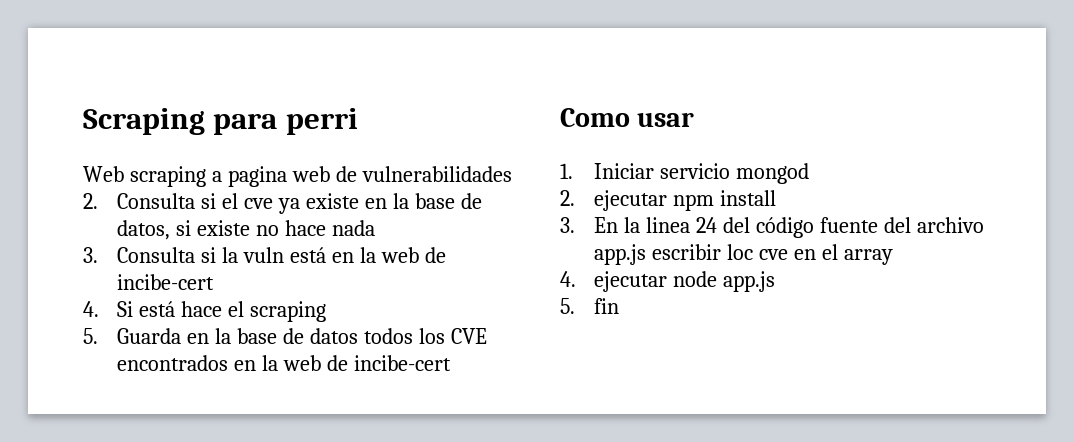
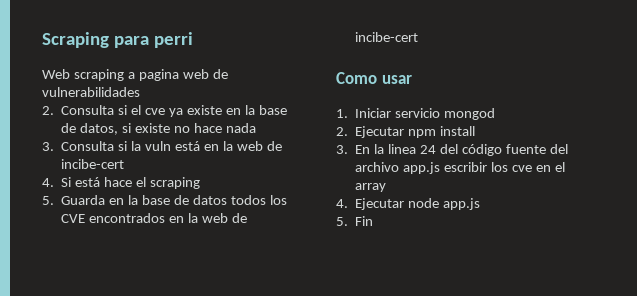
- 2. ejecutar npm install
+ 2. Ejecutar npm install
- 3. En la linea 24 del código fuente del archivo app.js escribir loc cve en el array
+ 3. En la linea 24 del código fuente del archivo app.js escribir los cve en el array
- 4. ejecutar node app.js
+ 4. Ejecutar node app.js
- 5. fin
+ 5. Fin

